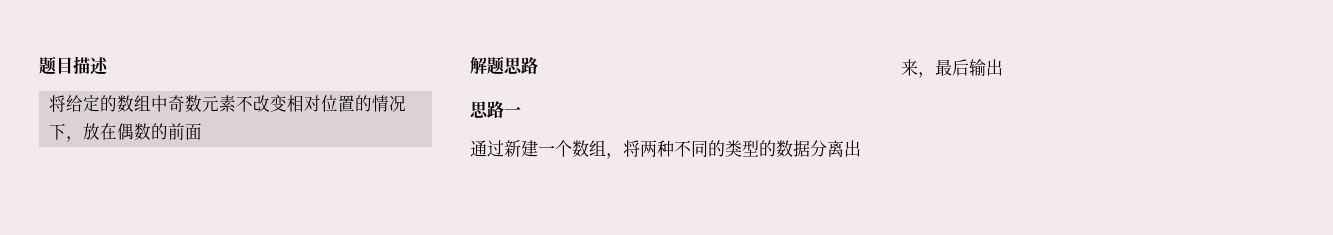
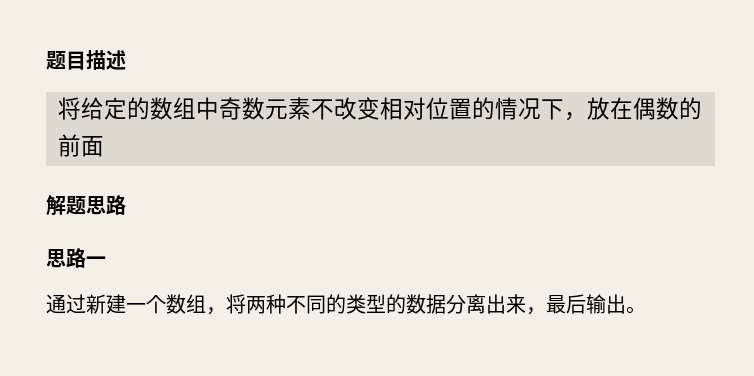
- 通过新建一个数组，将两种不同的类型的数据分离出来，最后输出
+ 通过新建一个数组，将两种不同的类型的数据分离出来，最后输出。

